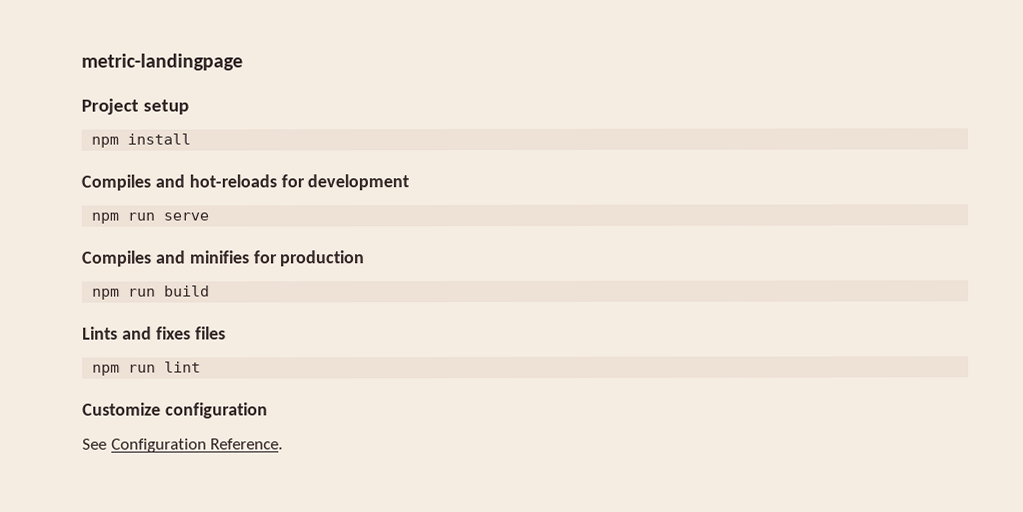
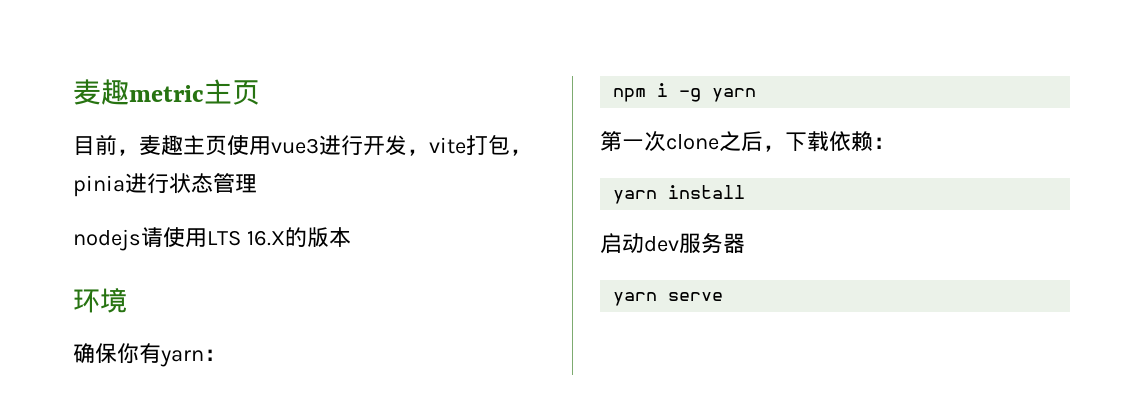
- metric-landingpage
- Project setup
- npm install
- Compiles and hot-reloads for development
- npm run serve
- Compiles and minifies for production
- npm run build
- Lints and fixes files
- npm run lint
- Customize configuration
- See Configuration Reference.
+ 麦趣metric主页
+ 目前，麦趣主页使用vue3进行开发，vite打包，pinia进行状态管理
+ nodejs请使用LTS 16.X的版本
+ 环境
+ 确保你有yarn：
+ npm i -g yarn
+ 第一次clone之后，下载依赖：
+ yarn install
+ 启动dev服务器
+ yarn serve

